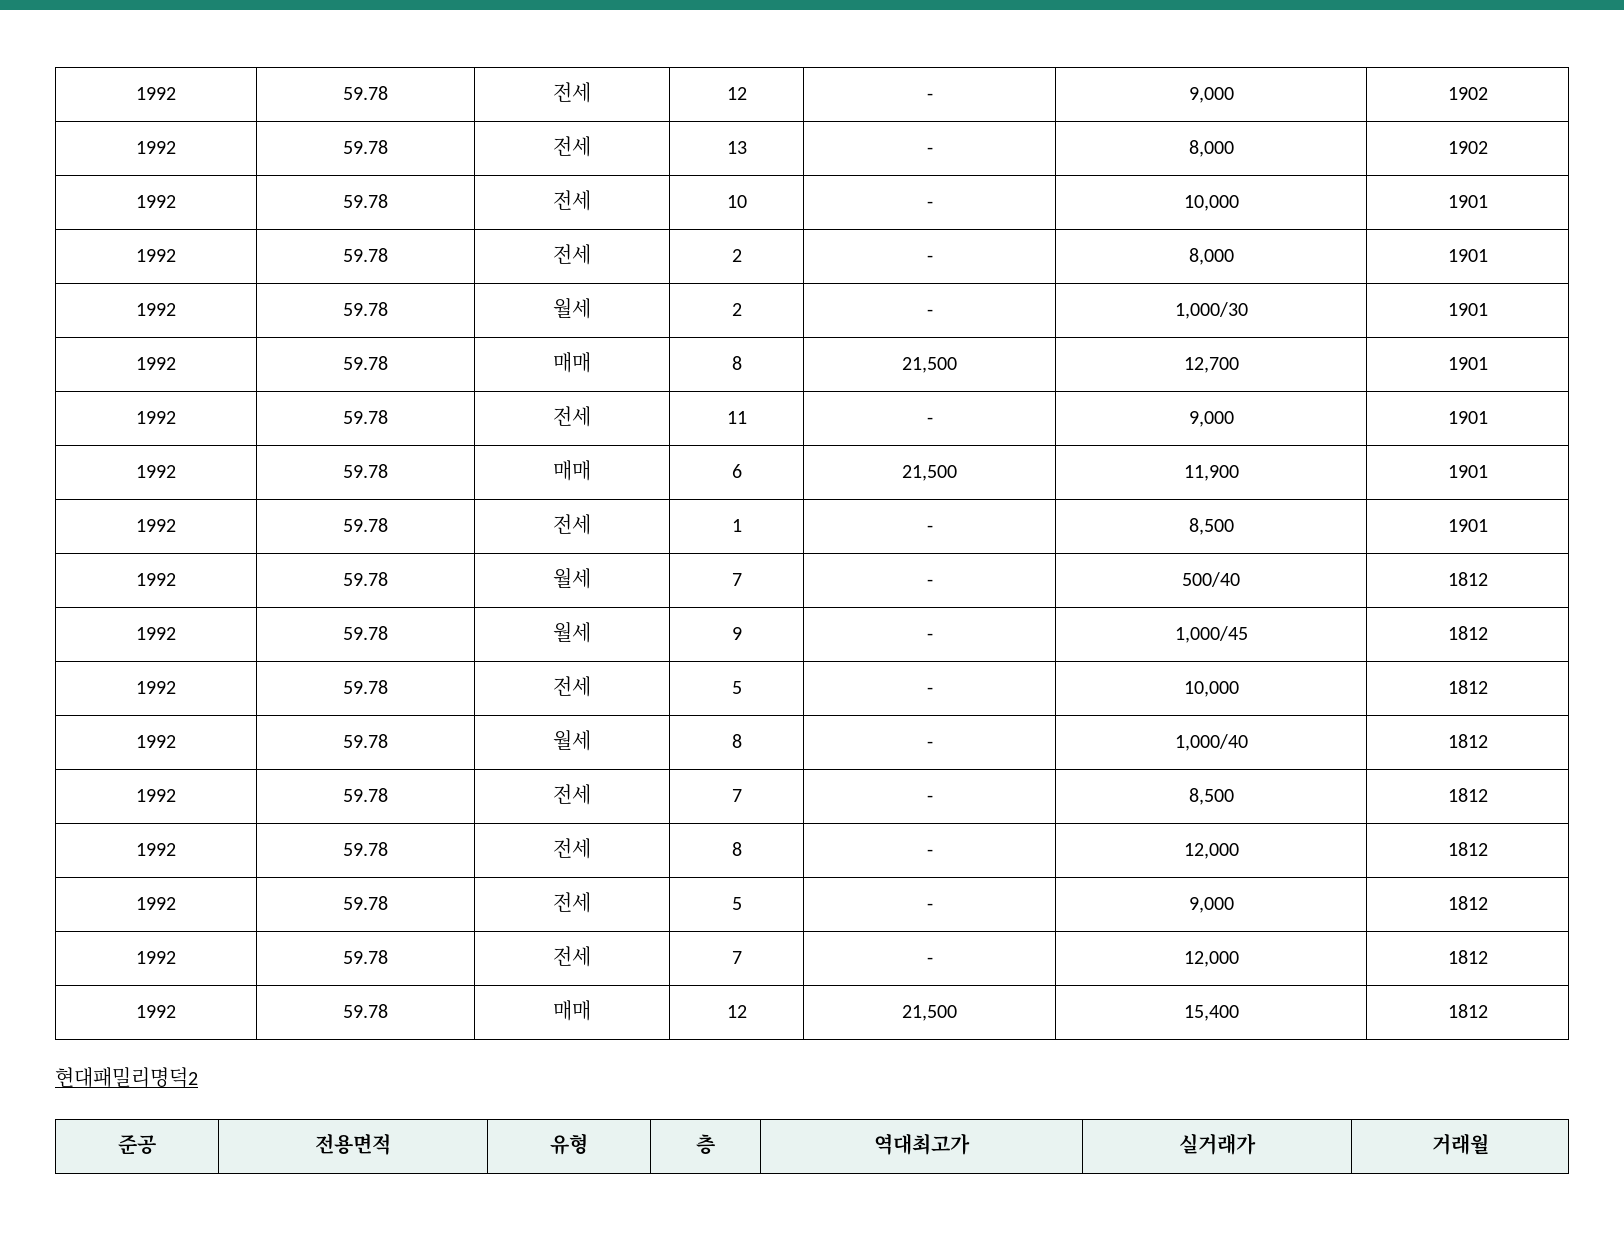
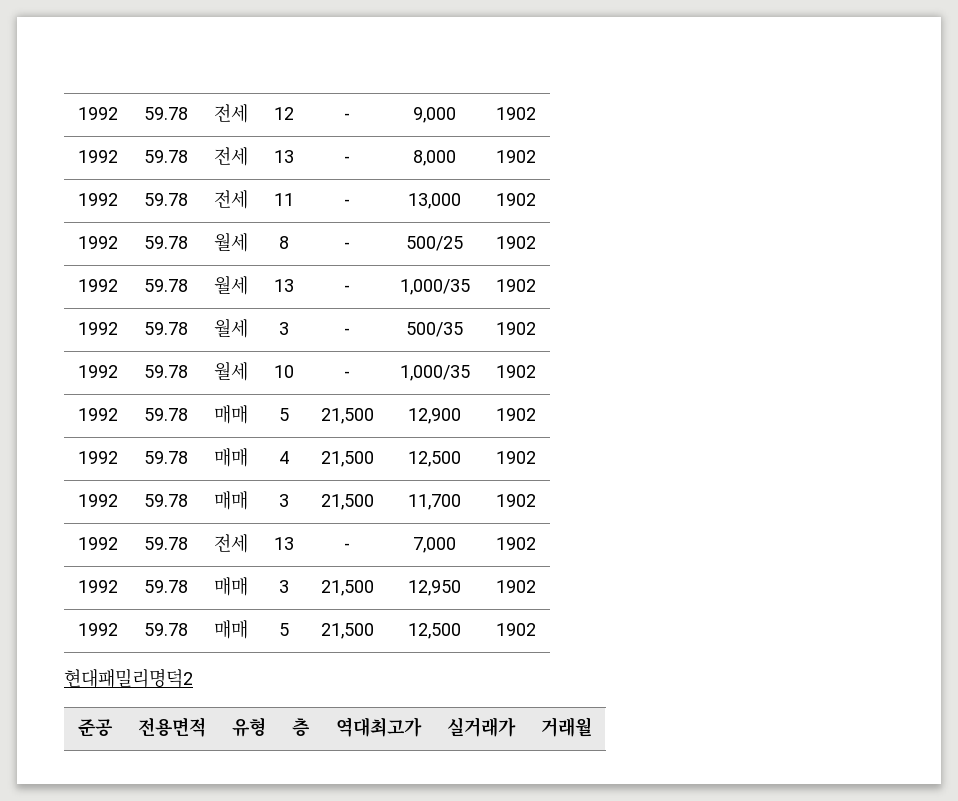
- 1992 | 59.78 | 전세 | 10 | - | 10,000 | 1901
- 1992 | 59.78 | 전세 | 2 | - | 8,000 | 1901
- 1992 | 59.78 | 월세 | 2 | - | 1,000/30 | 1901
- 1992 | 59.78 | 매매 | 8 | 21,500 | 12,700 | 1901
- 1992 | 59.78 | 전세 | 11 | - | 9,000 | 1901
- 1992 | 59.78 | 매매 | 6 | 21,500 | 11,900 | 1901
- 1992 | 59.78 | 전세 | 1 | - | 8,500 | 1901
- 1992 | 59.78 | 월세 | 7 | - | 500/40 | 1812
- 1992 | 59.78 | 월세 | 9 | - | 1,000/45 | 1812
- 1992 | 59.78 | 전세 | 5 | - | 10,000 | 1812
+ 1992 | 59.78 | 전세 | 11 | - | 13,000 | 1902
- 1992 | 59.78 | 월세 | 8 | - | 1,000/40 | 1812
- 1992 | 59.78 | 전세 | 7 | - | 8,500 | 1812
- 1992 | 59.78 | 전세 | 8 | - | 12,000 | 1812
- 1992 | 59.78 | 전세 | 5 | - | 9,000 | 1812
- 1992 | 59.78 | 전세 | 7 | - | 12,000 | 1812
- 1992 | 59.78 | 매매 | 12 | 21,500 | 15,400 | 1812
+ 1992 | 59.78 | 월세 | 8 | - | 500/25 | 1902
+ 1992 | 59.78 | 월세 | 13 | - | 1,000/35 | 1902
+ 1992 | 59.78 | 월세 | 3 | - | 500/35 | 1902
+ 1992 | 59.78 | 월세 | 10 | - | 1,000/35 | 1902
+ 1992 | 59.78 | 매매 | 5 | 21,500 | 12,900 | 1902
+ 1992 | 59.78 | 매매 | 4 | 21,500 | 12,500 | 1902
+ 1992 | 59.78 | 매매 | 3 | 21,500 | 11,700 | 1902
+ 1992 | 59.78 | 전세 | 13 | - | 7,000 | 1902
+ 1992 | 59.78 | 매매 | 3 | 21,500 | 12,950 | 1902
+ 1992 | 59.78 | 매매 | 5 | 21,500 | 12,500 | 1902

